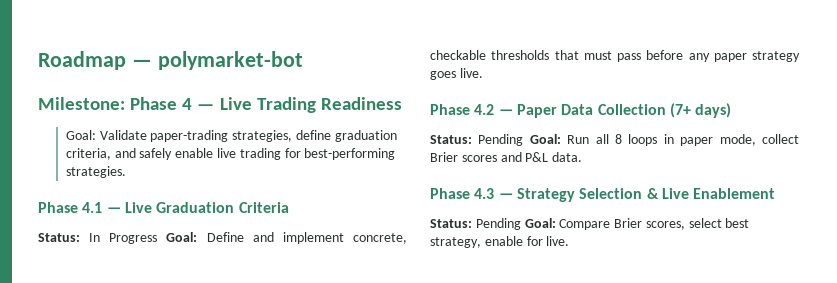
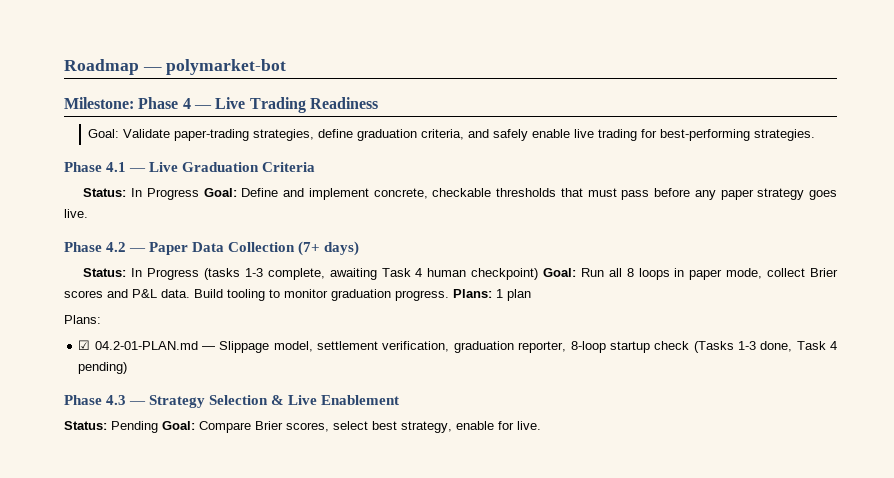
- Status: Pending Goal: Run all 8 loops in paper mode, collect Brier scores and P&L data.
+ Status: In Progress (tasks 1-3 complete, awaiting Task 4 human checkpoint) Goal: Run all 8 loops in paper mode, collect Brier scores and P&L data. Build tooling to monitor graduation progress. Plans: 1 plan
+ Plans:
+ ☑ 04.2-01-PLAN.md — Slippage model, settlement verification, graduation reporter, 8-loop startup check (Tasks 1-3 done, Task 4 pending)

